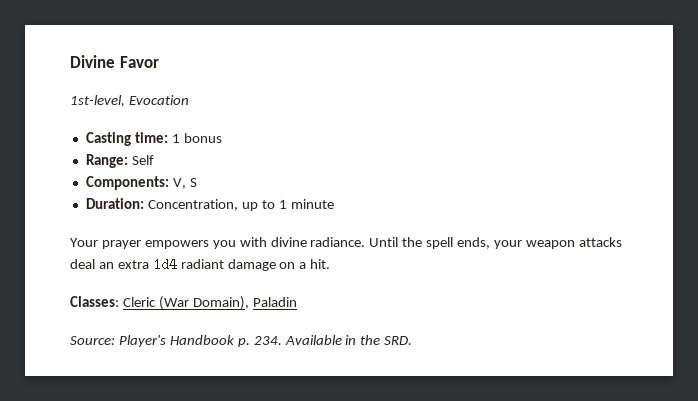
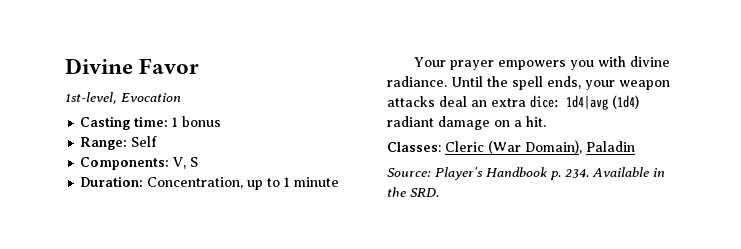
- Until the spell ends, your weapon attacks deal an extra 1d4 radiant damage on a hit.
+ Until the spell ends, your weapon attacks deal an extra dice: 1d4|avg (1d4) radiant damage on a hit.

